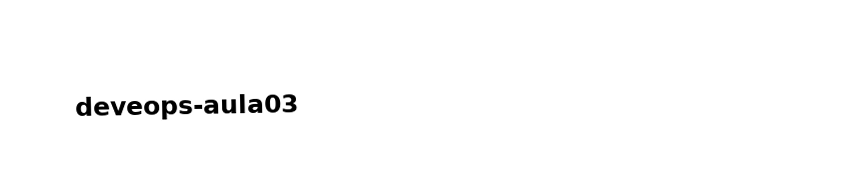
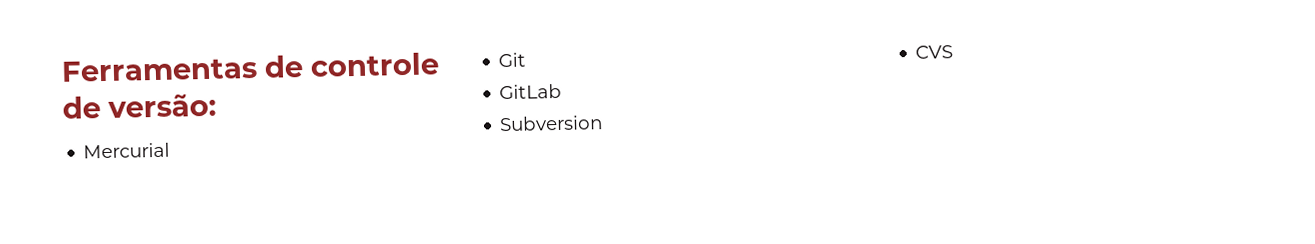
- deveops-aula03
+ Ferramentas de controle de versão:
+ Mercurial
+ Git
+ GitLab
+ Subversion
+ CVS

